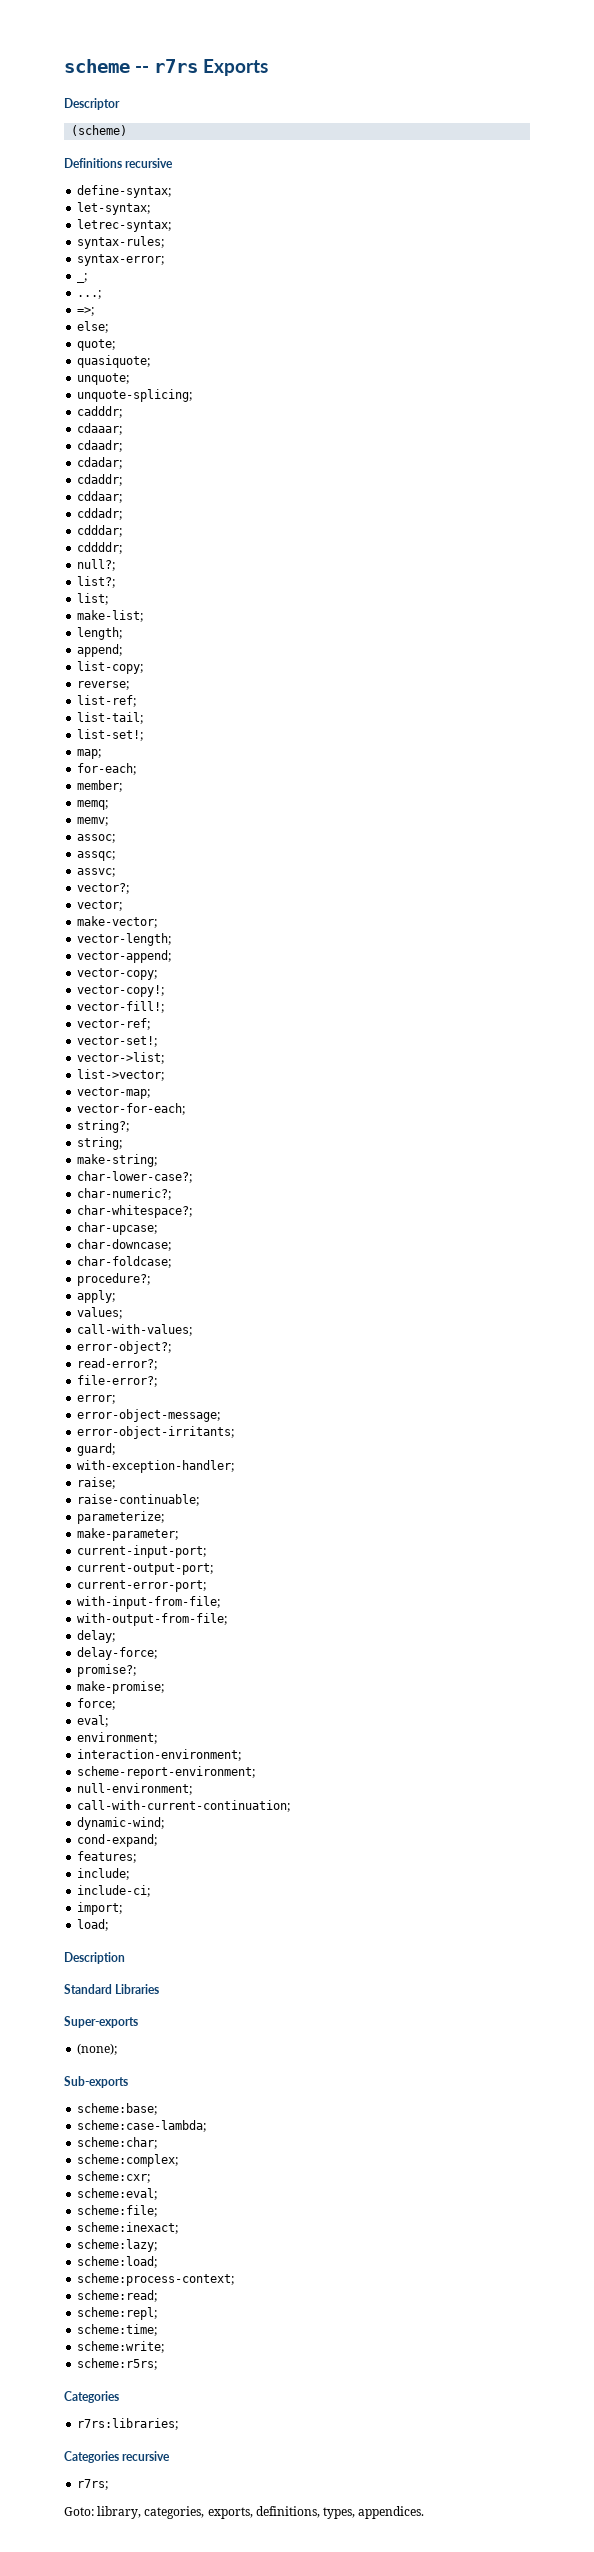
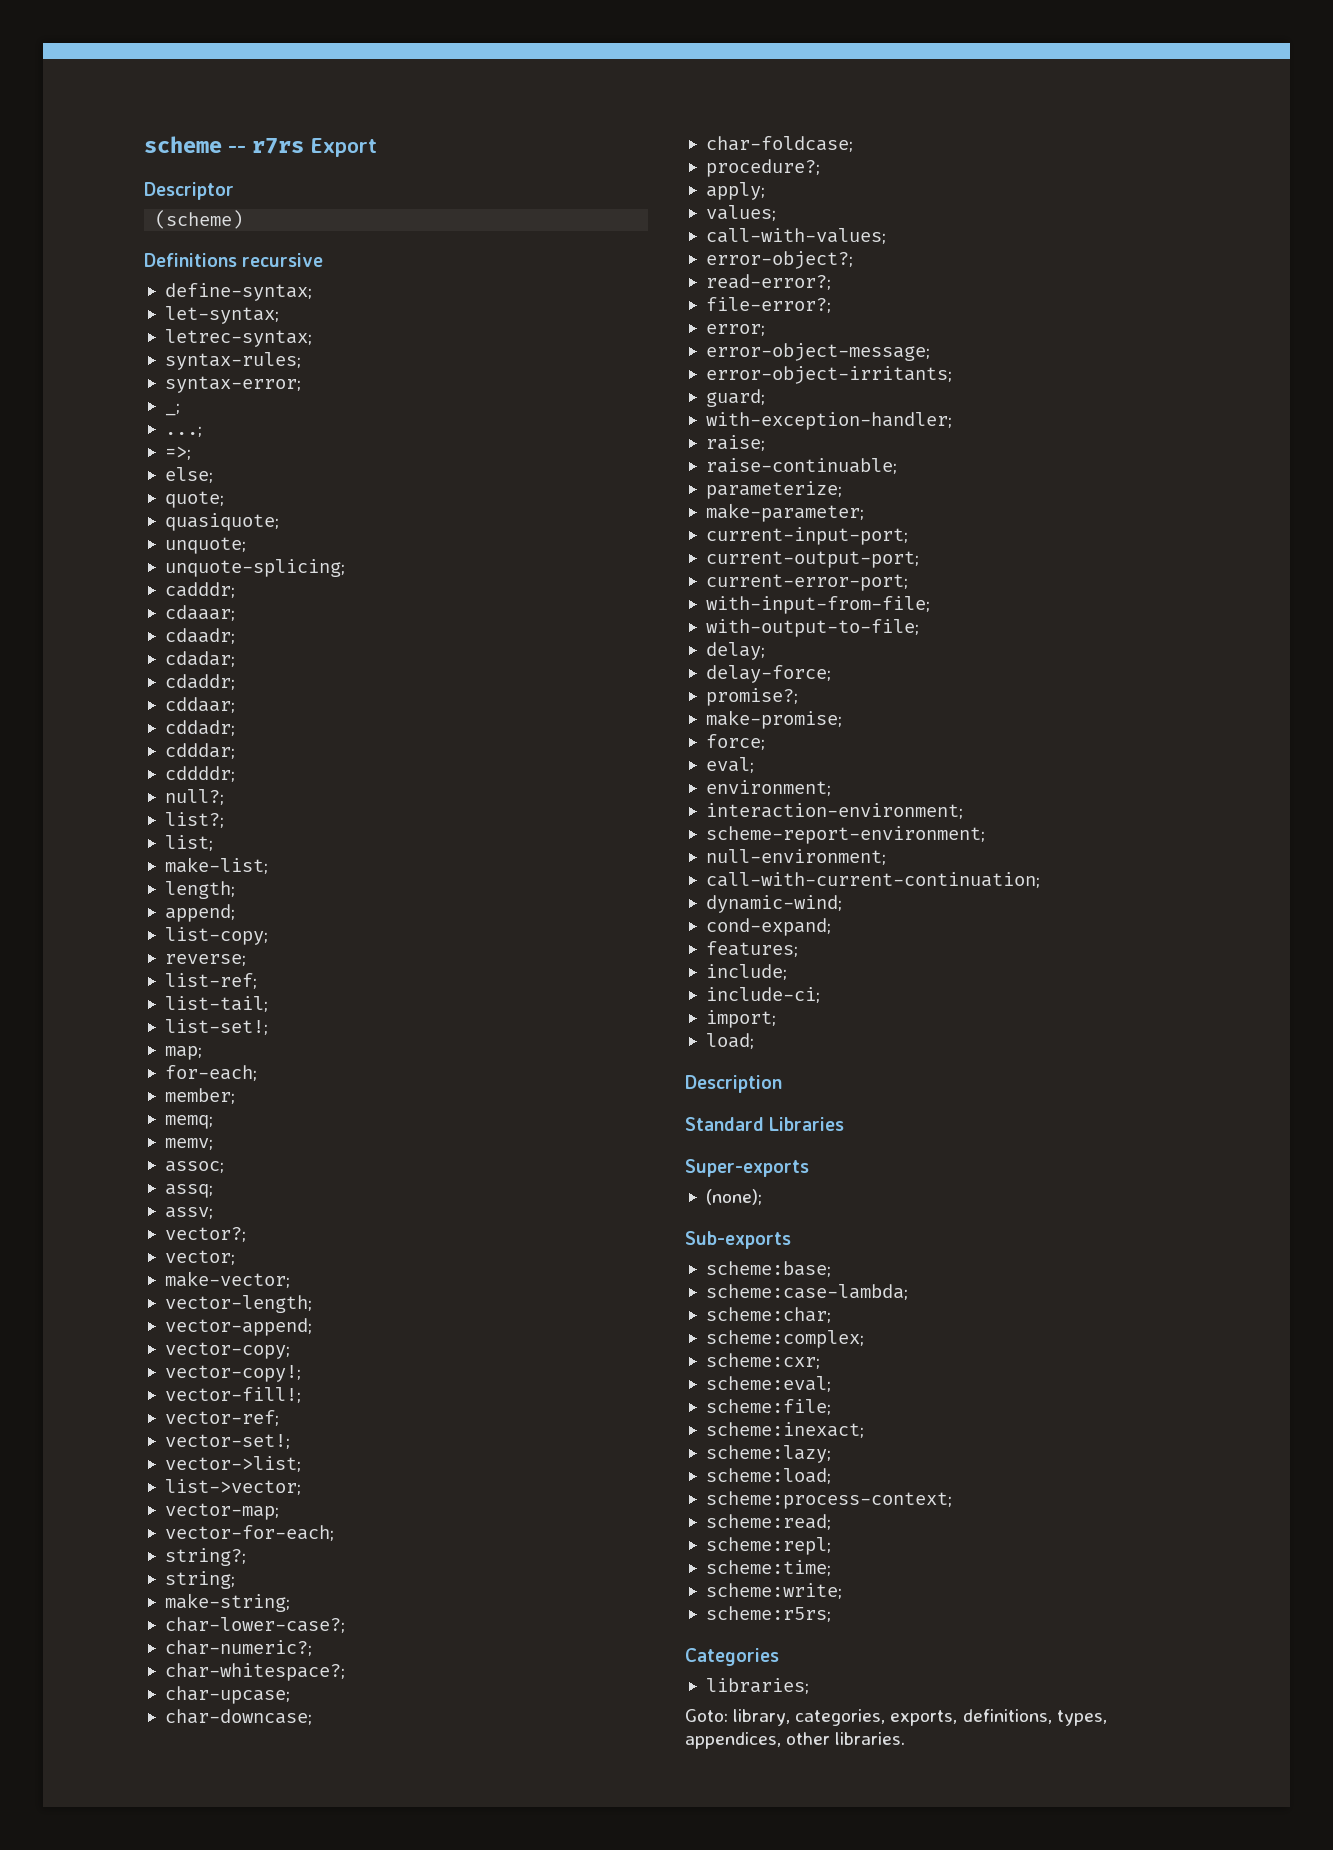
- scheme -- r7rs Exports
+ scheme -- r7rs Export
- assqc;
- assvc;
+ assq;
+ assv;
- with-output-from-file;
+ with-output-to-file;
- r7rs:libraries;
- Categories recursive
- r7rs;
+ libraries;
- Goto: library, categories, exports, definitions, types, appendices.
+ Goto: library, categories, exports, definitions, types, appendices, other libraries.

